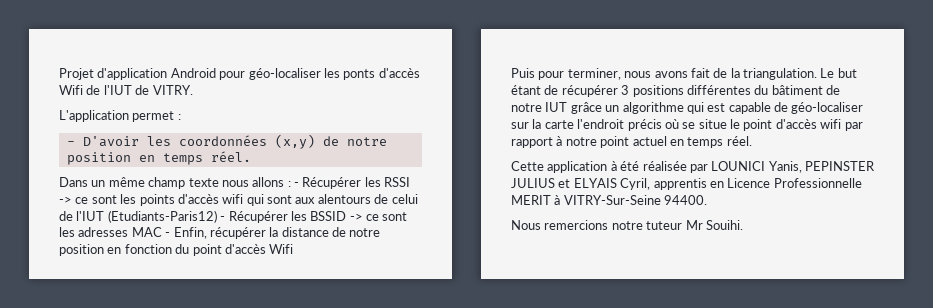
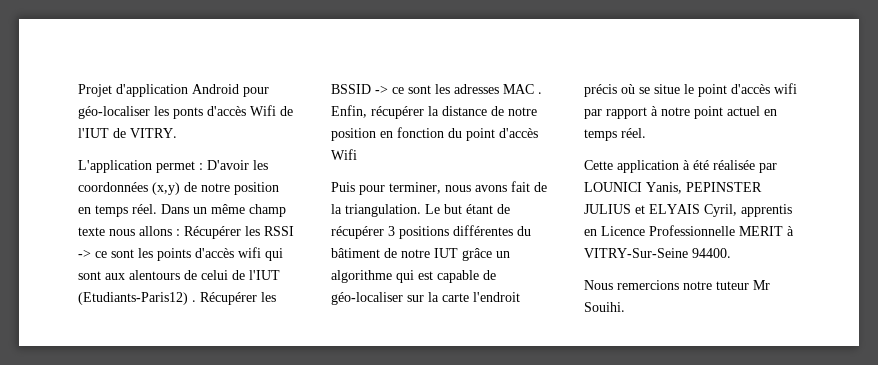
- L'application permet :
- - D'avoir les coordonnées (x,y) de notre position en temps réel.
- Dans un même champ texte nous allons :
+ L'application permet : D'avoir les coordonnées (x,y) de notre position en temps réel. Dans un même champ texte nous allons :
- - Récupérer les RSSI -> ce sont les points d'accès wifi qui sont aux alentours de celui de l'IUT (Etudiants-Paris12) - Récupérer les BSSID -> ce sont les adresses MAC - Enfin, récupérer la distance de notre position en fonction du point d'accès Wifi
+ Récupérer les RSSI -> ce sont les points d'accès wifi qui sont aux alentours de celui de l'IUT (Etudiants-Paris12) . Récupérer les BSSID -> ce sont les adresses MAC . Enfin, récupérer la distance de notre position en fonction du point d'accès Wifi

